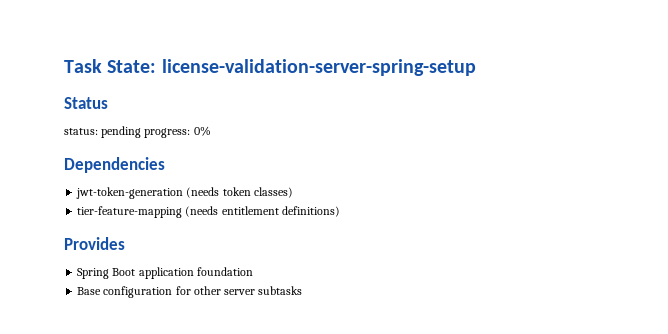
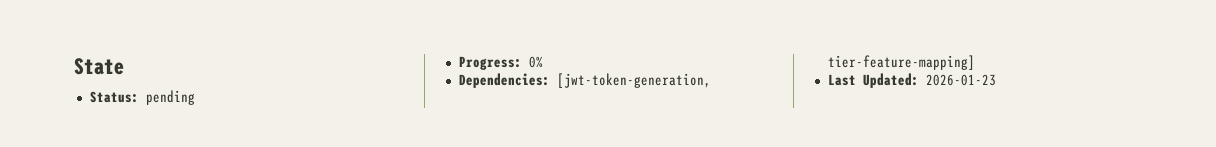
- Task State: license-validation-server-spring-setup
- Status
- status: pending progress: 0%
- Dependencies
- jwt-token-generation (needs token classes)
- tier-feature-mapping (needs entitlement definitions)
- Provides
- Spring Boot application foundation
- Base configuration for other server subtasks
+ State
+ Status: pending
+ Progress: 0%
+ Dependencies: [jwt-token-generation, tier-feature-mapping]
+ Last Updated: 2026-01-23

